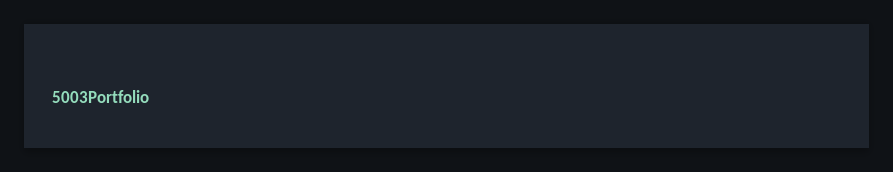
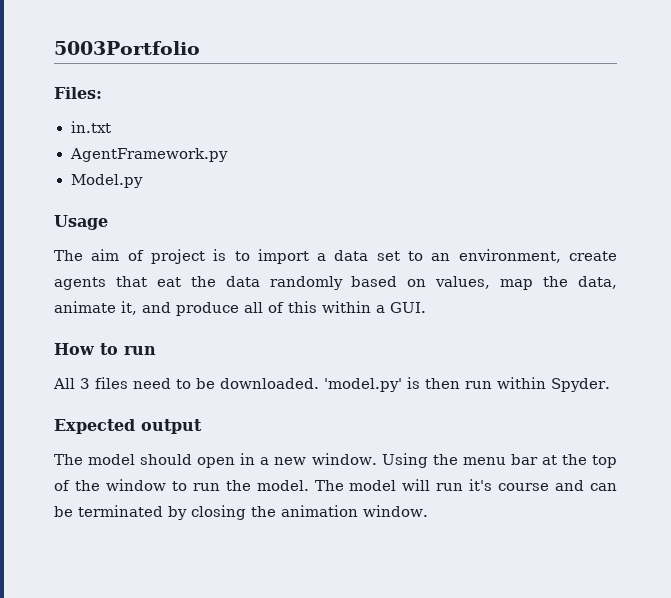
+ Files:
+ in.txt
+ AgentFramework.py
+ Model.py
+ Usage
+ The aim of project is to import a data set to an environment, create agents that eat the data randomly based on values, map the data, animate it, and produce all of this within a GUI.
+ How to run
+ All 3 files need to be downloaded. 'model.py' is then run within Spyder.
+ Expected output
+ The model should open in a new window. Using the menu bar at the top of the window to run the model. The model will run it's course and can be terminated by closing the animation window.

